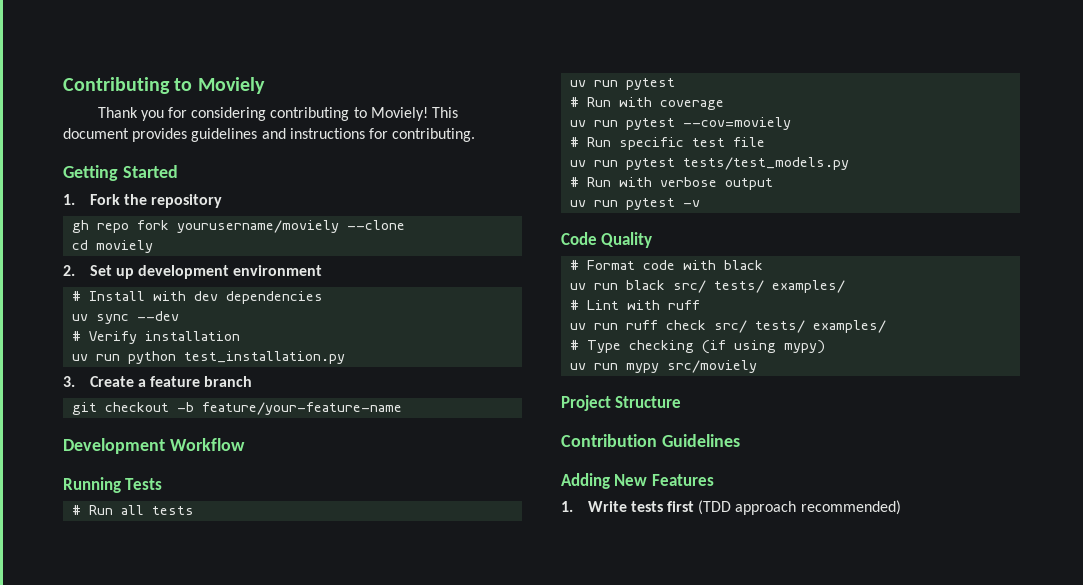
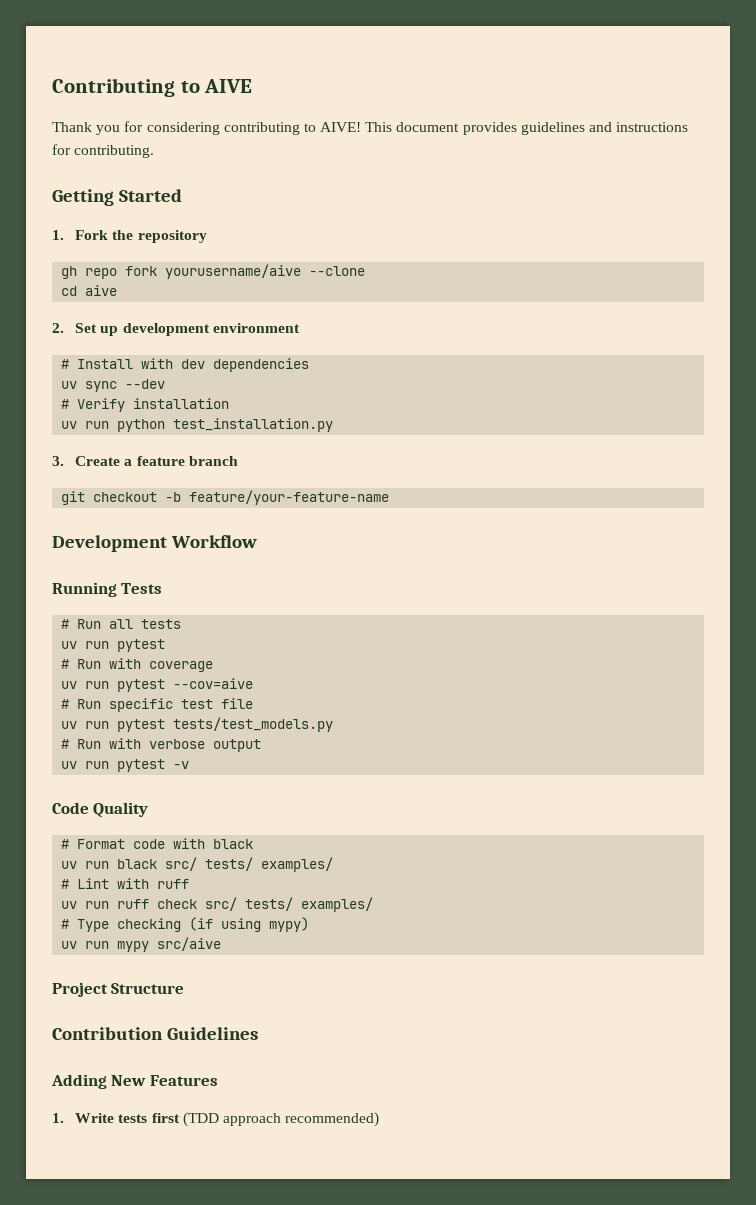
- Contributing to Moviely
+ Contributing to AIVE
- Thank you for considering contributing to Moviely!
+ Thank you for considering contributing to AIVE!
- gh repo fork yourusername/moviely --clone
+ gh repo fork yourusername/aive --clone
- cd moviely
+ cd aive
- uv run pytest --cov=moviely
+ uv run pytest --cov=aive
- uv run mypy src/moviely
+ uv run mypy src/aive

